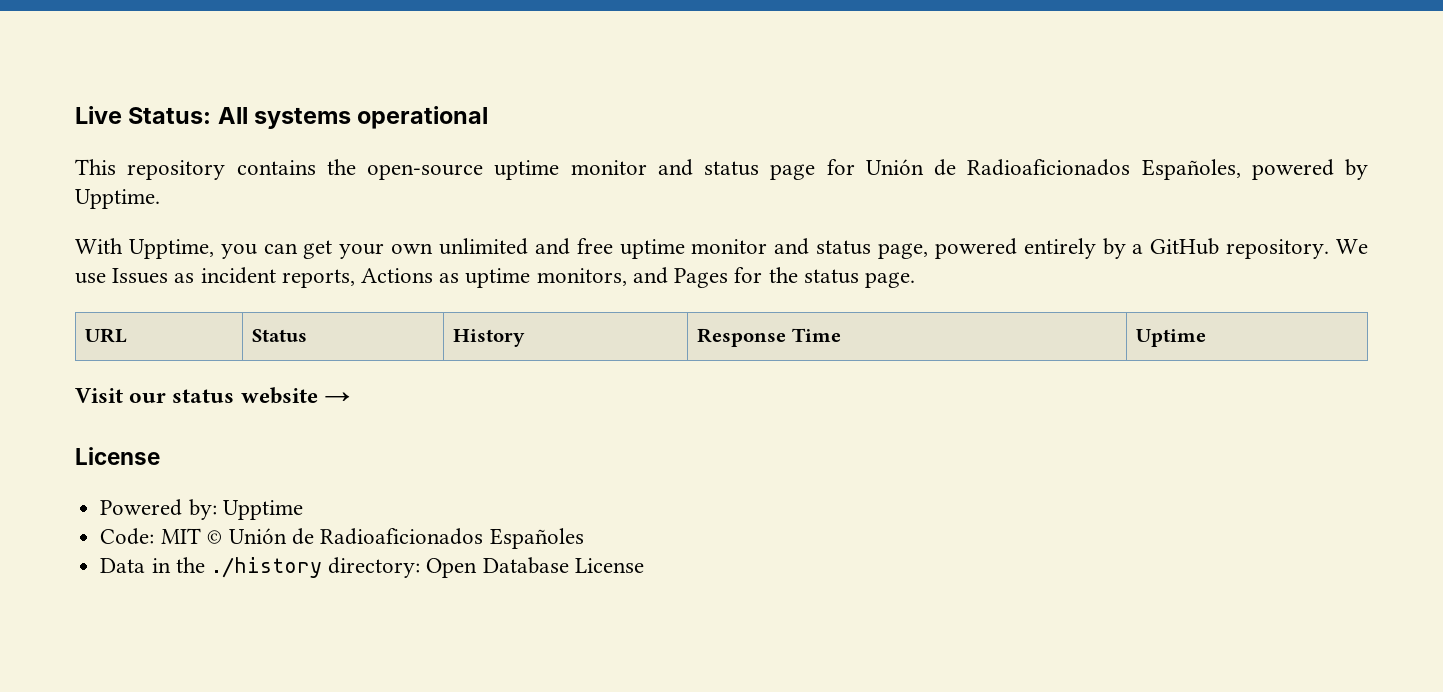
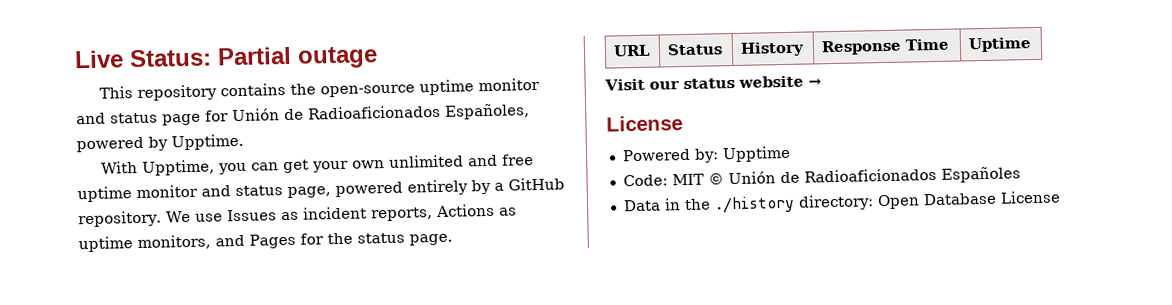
- Live Status: All systems operational
+ Live Status: Partial outage

